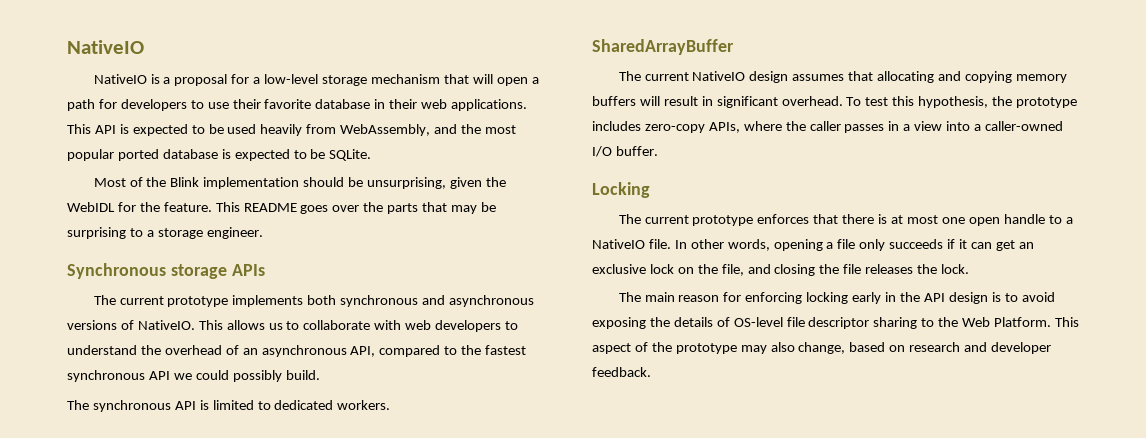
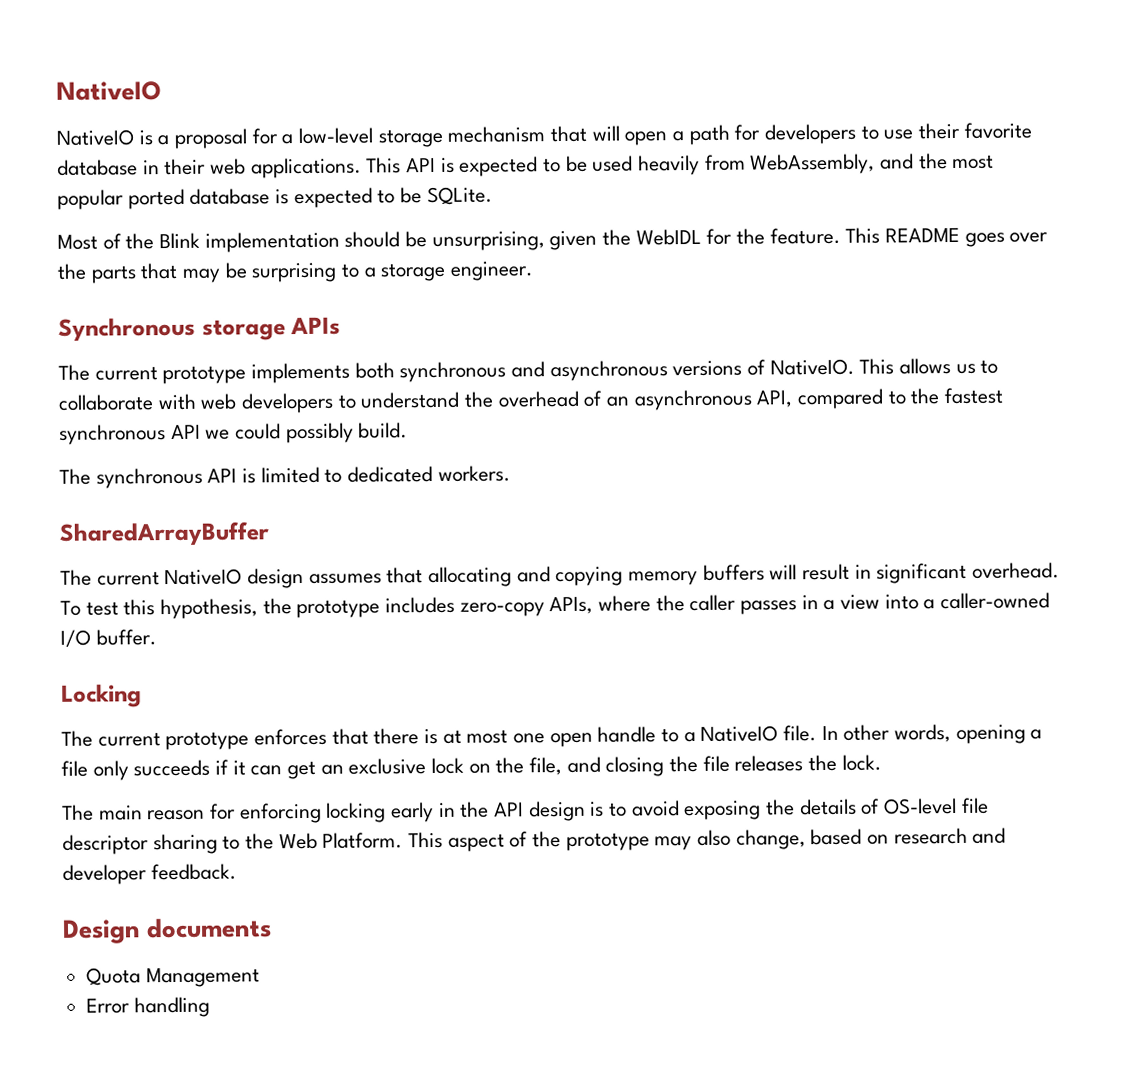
+ Design documents
+ Quota Management
+ Error handling

